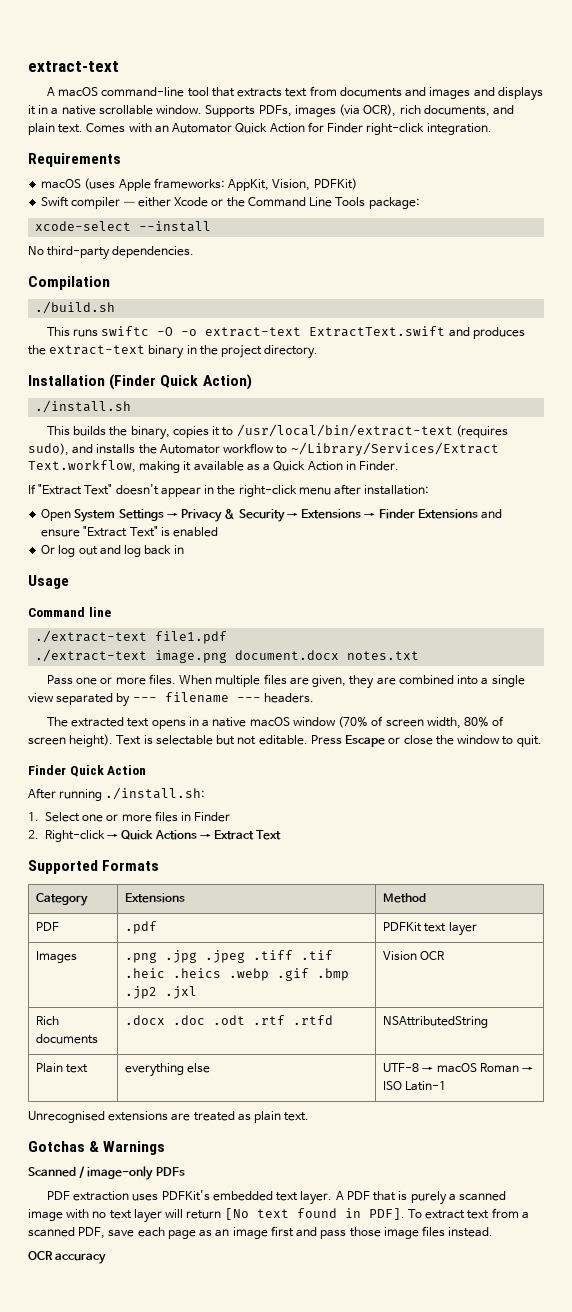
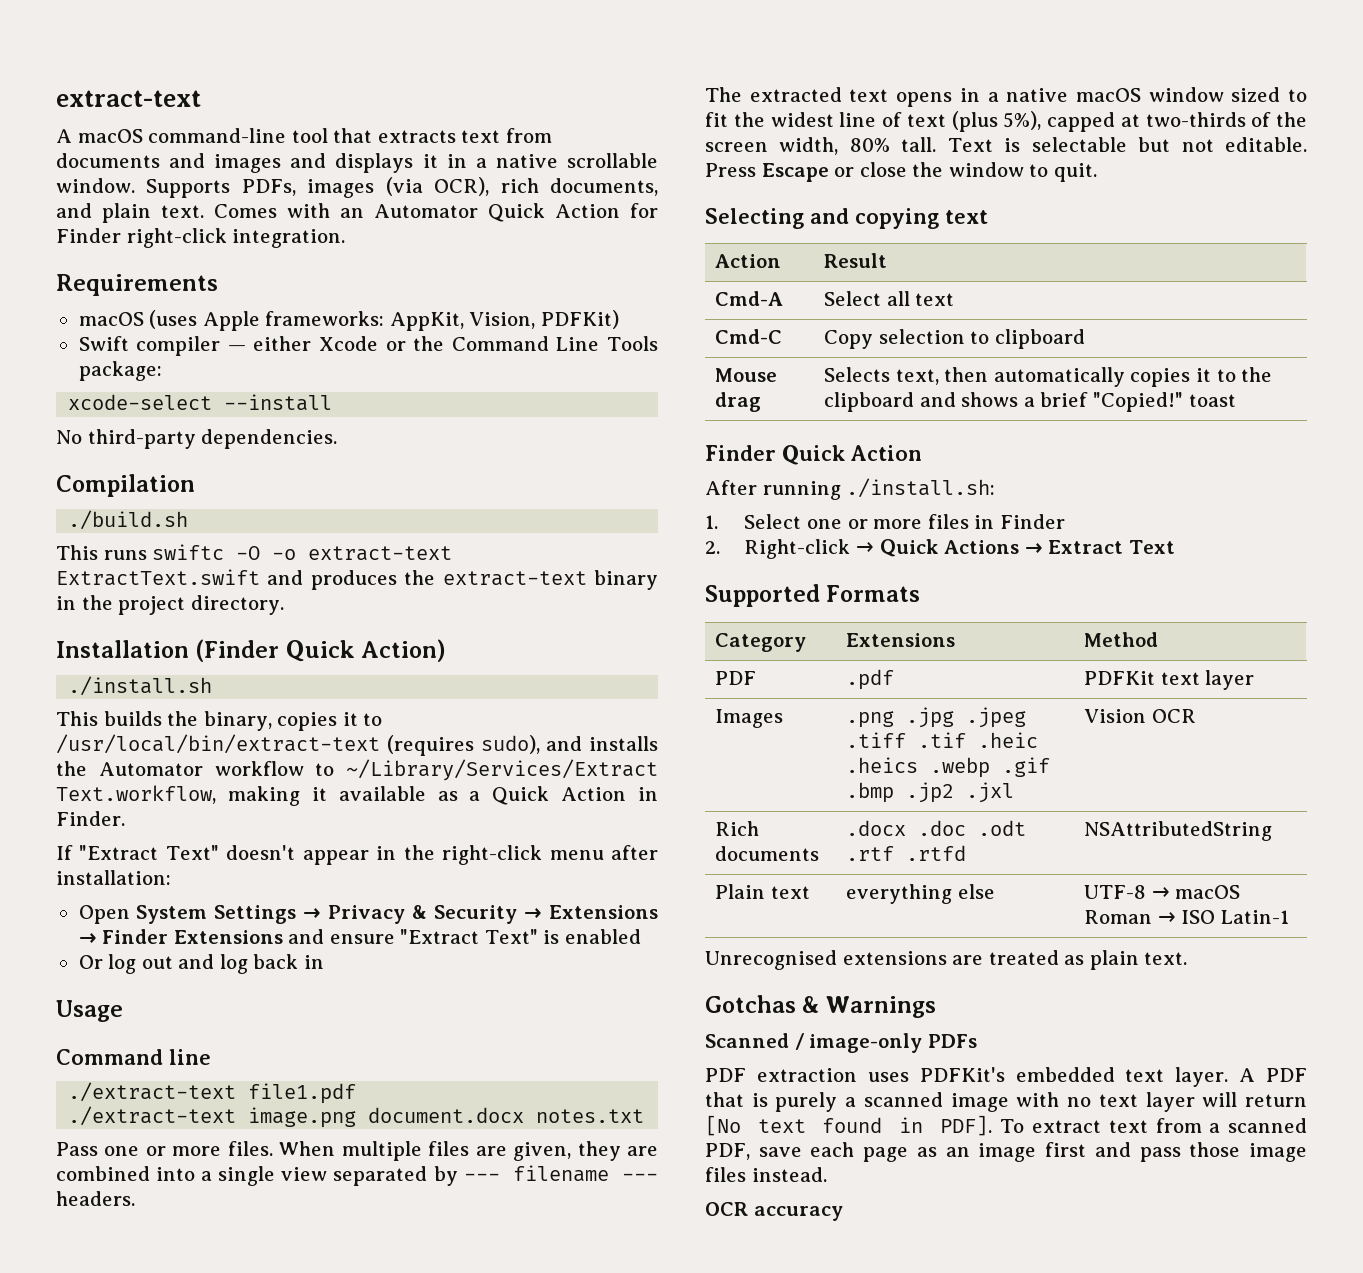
- The extracted text opens in a native macOS window (70% of screen width, 80% of screen height).
+ The extracted text opens in a native macOS window sized to fit the widest line of text (plus 5%), capped at two-thirds of the screen width, 80% tall.
+ Selecting and copying text
+ Action | Result
+ Cmd-A | Select all text
+ Cmd-C | Copy selection to clipboard
+ Mouse drag | Selects text, then automatically copies it to the clipboard and shows a brief "Copied!" toast

